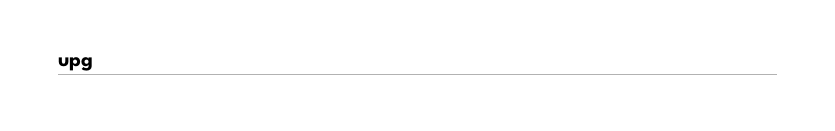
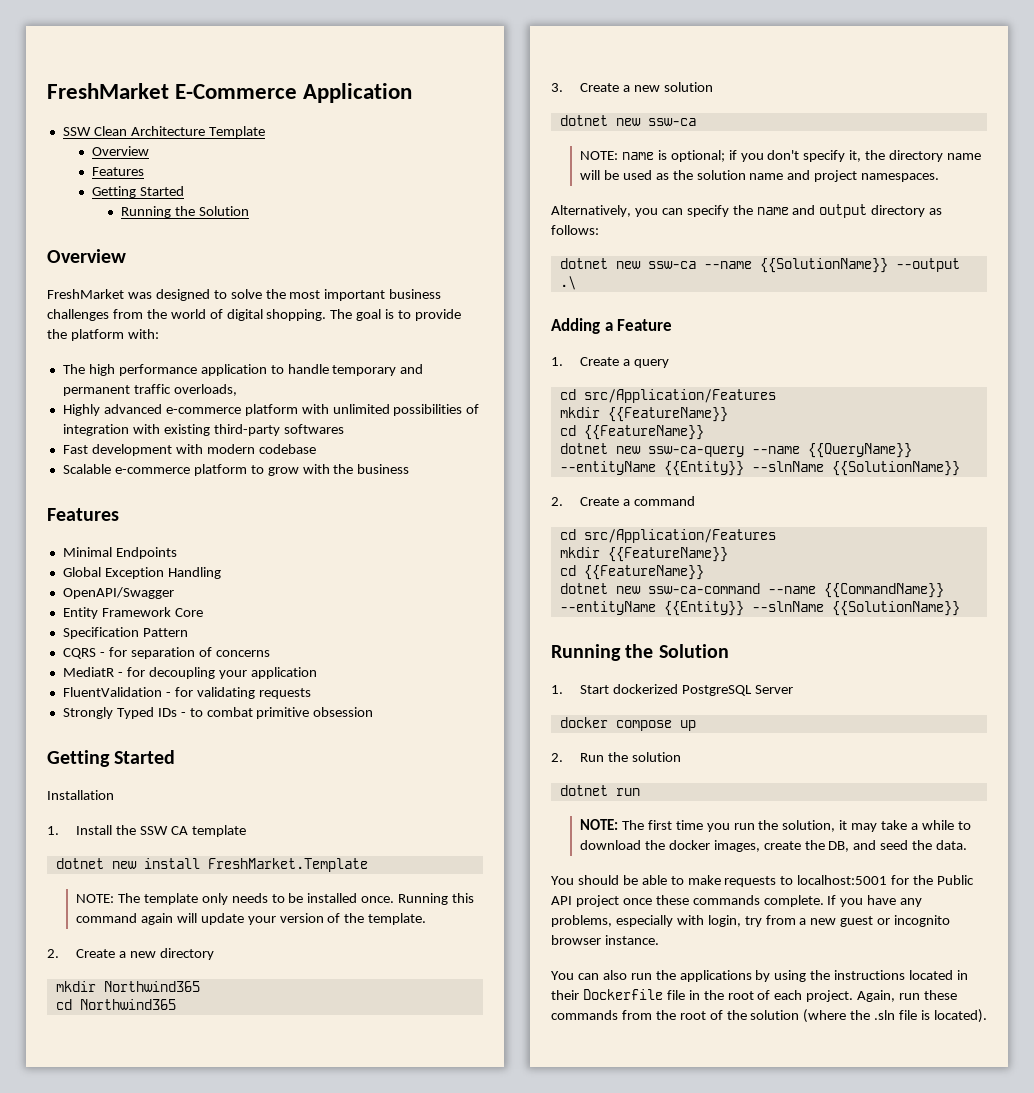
- upg
+ FreshMarket E-Commerce Application
+ SSW Clean Architecture Template
+ Overview
+ Features
+ Getting Started
+ Running the Solution
+ Overview
+ FreshMarket was designed to solve the most important business challenges from the world of digital shopping. The goal is to provide the platform with:
+ The high performance application to handle temporary and permanent traffic overloads,
+ Highly advanced e-commerce platform with unlimited possibilities of integration with existing third-party softwares
+ Fast development with modern codebase
+ Scalable e-commerce platform to grow with the business
+ Features
+ Minimal Endpoints
+ Global Exception Handling
+ OpenAPI/Swagger
+ Entity Framework Core
+ Specification Pattern
+ CQRS - for separation of concerns
+ MediatR - for decoupling your application
+ FluentValidation - for validating requests
+ Strongly Typed IDs - to combat primitive obsession
+ Getting Started
+ Installation
+ 1. Install the SSW CA template
+ dotnet new install FreshMarket.Template
+ NOTE: The template only needs to be installed once. Running this command again will update your version of the template.
+ 2. Create a new directory
+ mkdir Northwind365
+ cd Northwind365
+ 3. Create a new solution
+ dotnet new ssw-ca
+ NOTE: name is optional; if you don't specify it, the directory name will be used as the solution name and project namespaces.
+ Alternatively, you can specify the name and output directory as follows:
+ dotnet new ssw-ca --name {{SolutionName}} --output .\
+ Adding a Feature
+ 1. Create a query
+ cd src/Application/Features
+ mkdir {{FeatureName}}
+ cd {{FeatureName}}
+ dotnet new ssw-ca-query --name {{QueryName}} --entityName {{Entity}} --slnName {{SolutionName}}
+ 2. Create a command
+ cd src/Application/Features
+ mkdir {{FeatureName}}
+ cd {{FeatureName}}
+ dotnet new ssw-ca-command --name {{CommandName}} --entityName {{Entity}} --slnName {{SolutionName}}
+ Running the Solution
+ 1. Start dockerized PostgreSQL Server
+ docker compose up
+ 2. Run the solution
+ dotnet run
+ NOTE: The first time you run the solution, it may take a while to download the docker images, create the DB, and seed the data.
+ You should be able to make requests to localhost:5001 for the Public API project once these commands complete. If you have any problems, especially with login, try from a new guest or incognito browser instance.
+ You can also run the applications by using the instructions located in their Dockerfile file in the root of each project. Again, run these commands from the root of the solution (where the .sln file is located).

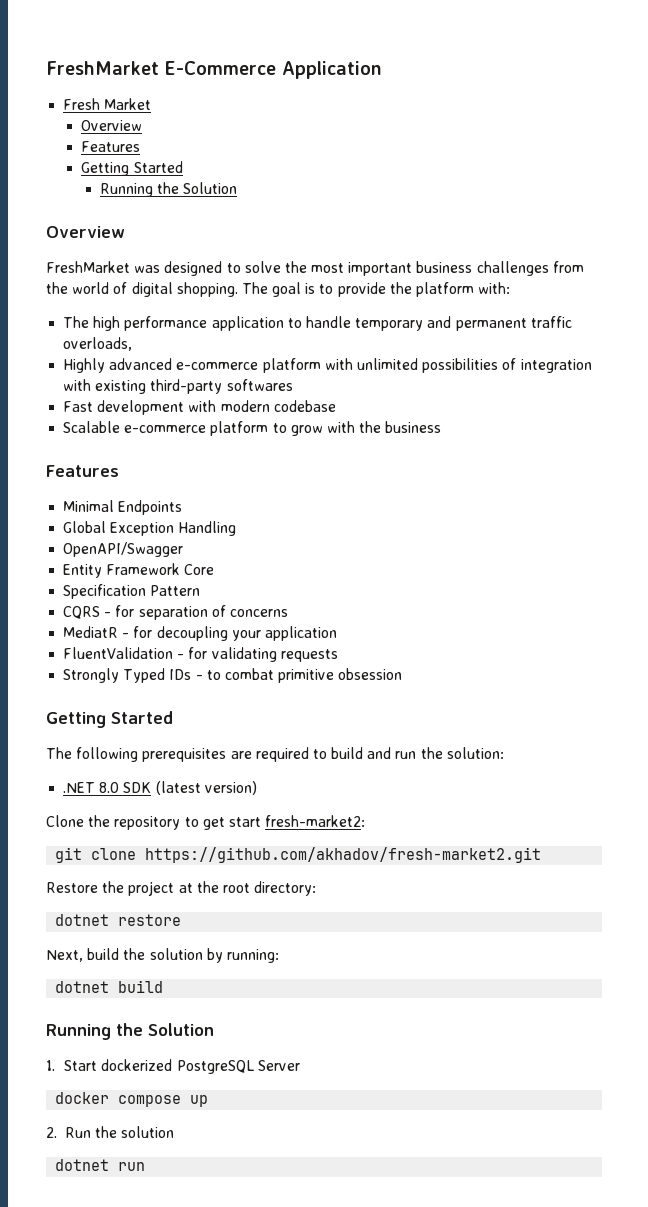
- SSW Clean Architecture Template
+ Fresh Market
- Installation
- 1. Install the SSW CA template
- dotnet new install FreshMarket.Template
- NOTE: The template only needs to be installed once. Running this command again will update your version of the template.
- 2. Create a new directory
- mkdir Northwind365
- cd Northwind365
- 3. Create a new solution
- dotnet new ssw-ca
- NOTE: name is optional; if you don't specify it, the directory name will be used as the solution name and project namespaces.
- Alternatively, you can specify the name and output directory as follows:
- dotnet new ssw-ca --name {{SolutionName}} --output .\
- Adding a Feature
- 1. Create a query
- cd src/Application/Features
- mkdir {{FeatureName}}
- cd {{FeatureName}}
- dotnet new ssw-ca-query --name {{QueryName}} --entityName {{Entity}} --slnName {{SolutionName}}
- 2. Create a command
- cd src/Application/Features
- mkdir {{FeatureName}}
- cd {{FeatureName}}
- dotnet new ssw-ca-command --name {{CommandName}} --entityName {{Entity}} --slnName {{SolutionName}}
+ The following prerequisites are required to build and run the solution:
+ .NET 8.0 SDK (latest version)
+ Clone the repository to get start fresh-market2:
+ git clone https://github.com/akhadov/fresh-market2.git
+ Restore the project at the root directory:
+ dotnet restore
+ Next, build the solution by running:
+ dotnet build
- NOTE: The first time you run the solution, it may take a while to download the docker images, create the DB, and seed the data.
- You should be able to make requests to localhost:5001 for the Public API project once these commands complete. If you have any problems, especially with login, try from a new guest or incognito browser instance.
- You can also run the applications by using the instructions located in their Dockerfile file in the root of each project. Again, run these commands from the root of the solution (where the .sln file is located).

